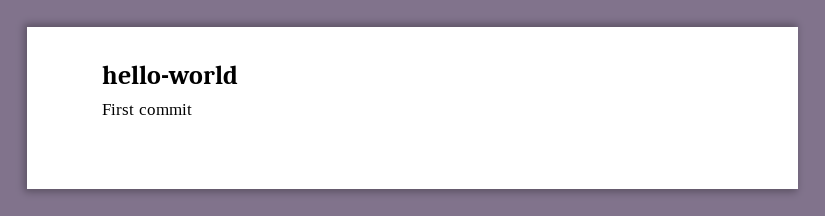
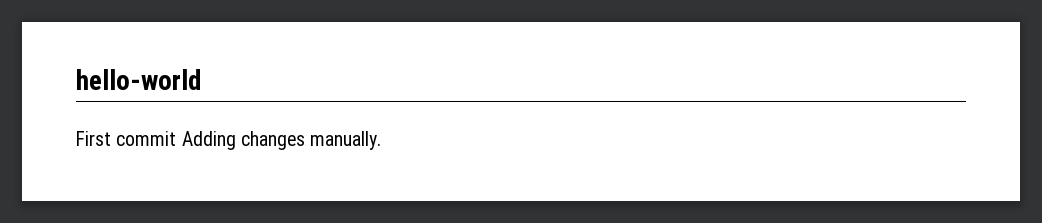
- First commit
+ First commit Adding changes manually.

